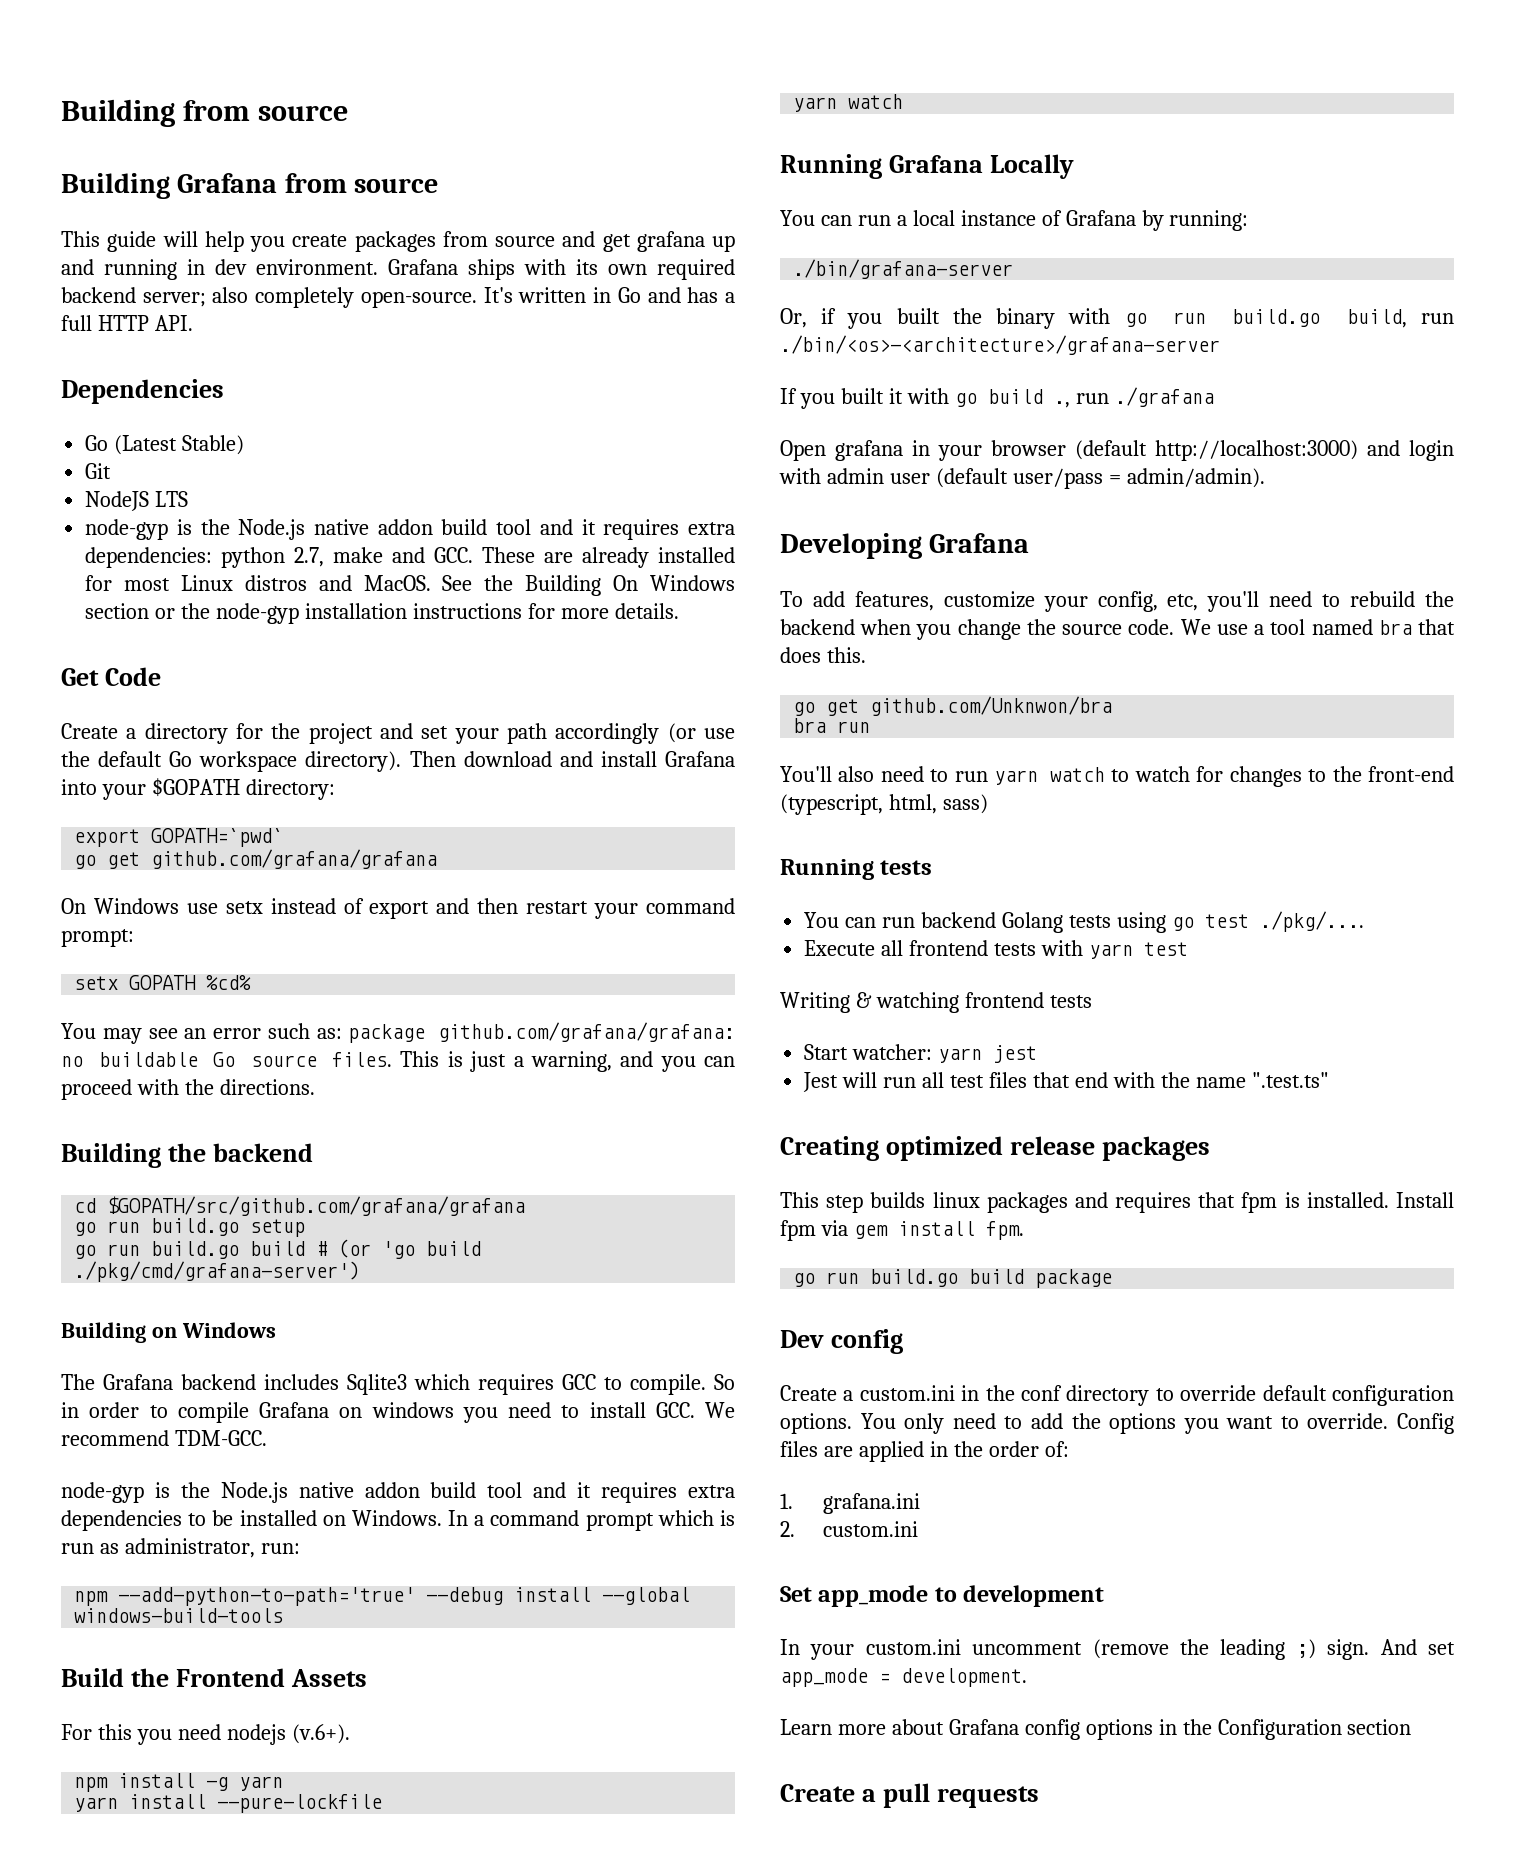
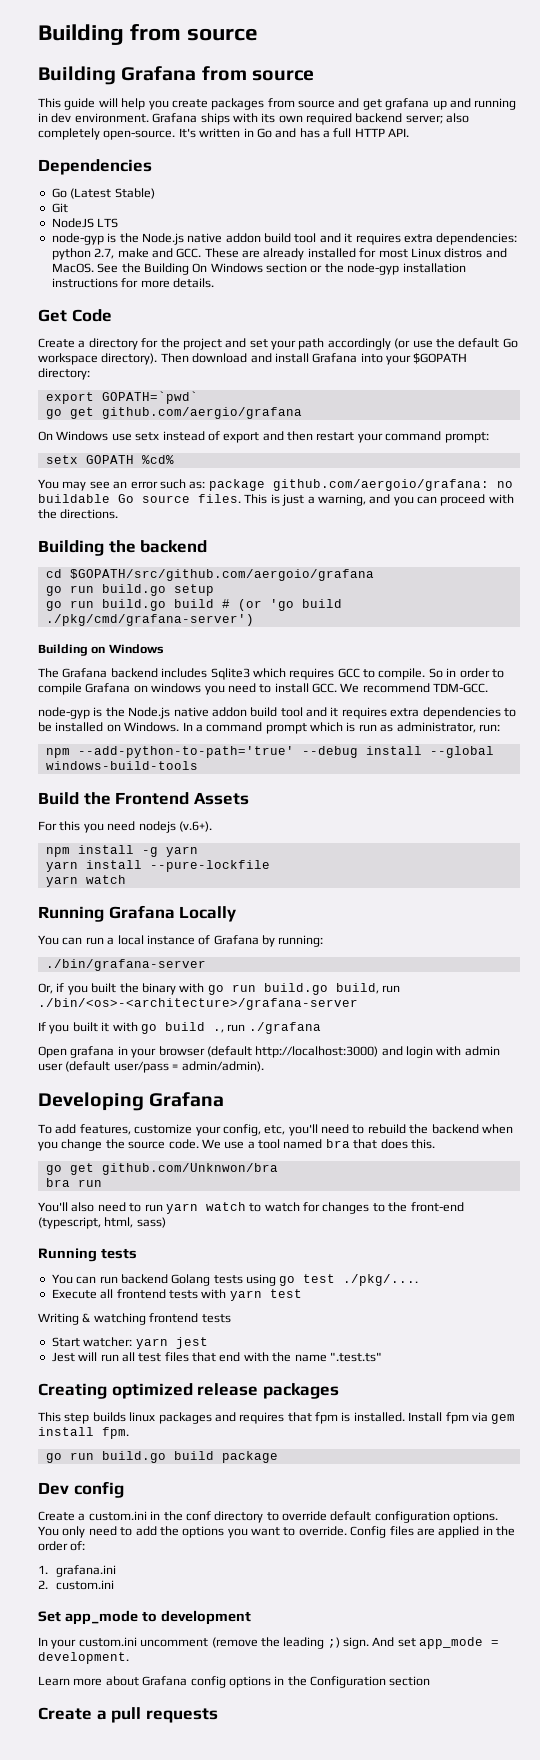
- go get github.com/grafana/grafana
+ go get github.com/aergio/grafana
- You may see an error such as: package github.com/grafana/grafana: no buildable Go source files.
+ You may see an error such as: package github.com/aergoio/grafana: no buildable Go source files.
- cd $GOPATH/src/github.com/grafana/grafana
+ cd $GOPATH/src/github.com/aergoio/grafana

